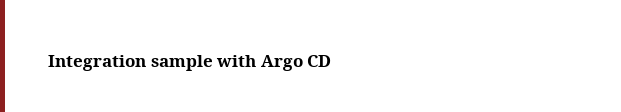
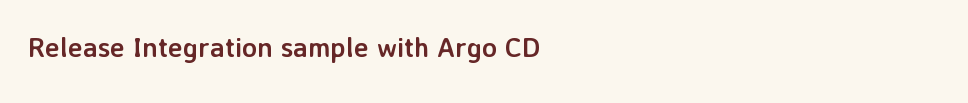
- Integration sample with Argo CD
+ Release Integration sample with Argo CD

